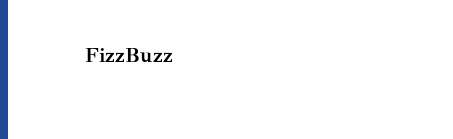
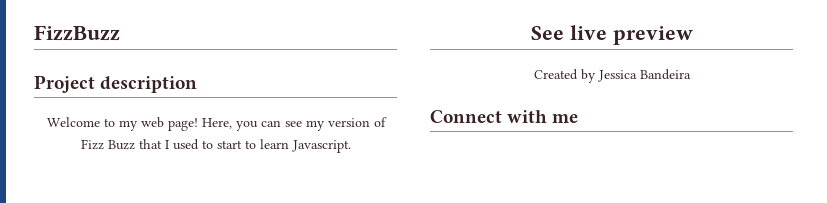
+ Project description
+ Welcome to my web page! Here, you can see my version of Fizz Buzz that I used to start to learn Javascript.
+ See live preview
+ Created by Jessica Bandeira
+ Connect with me

